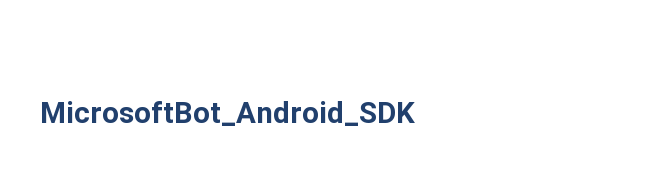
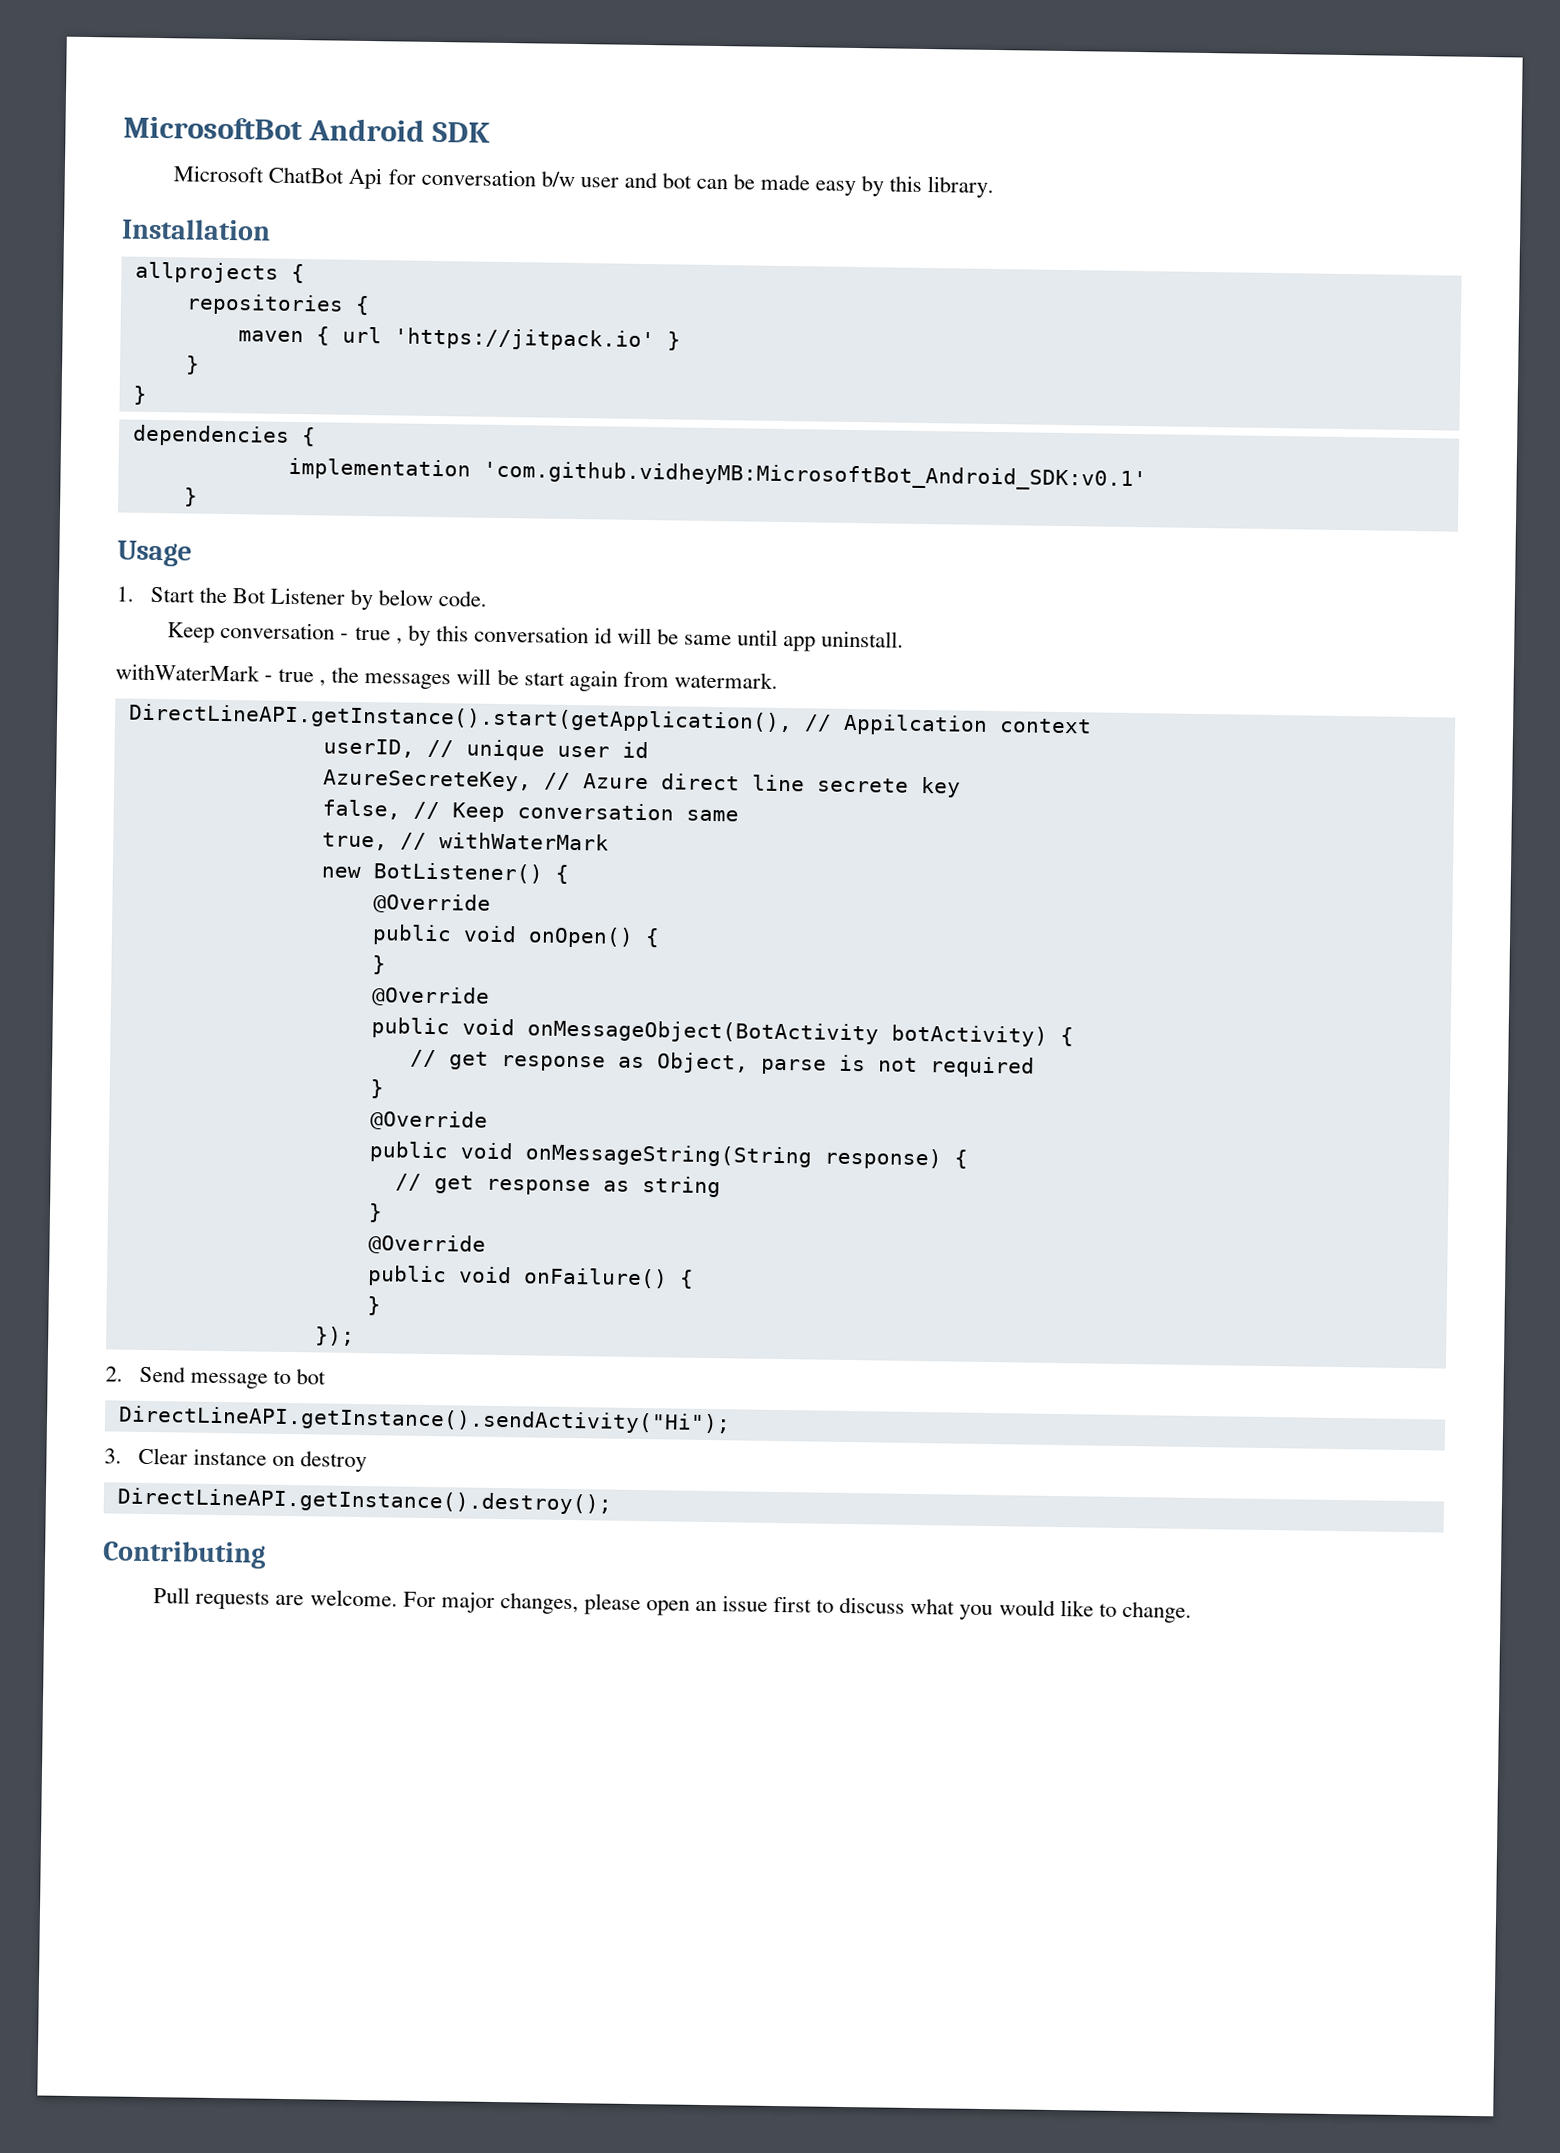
- MicrosoftBot_Android_SDK
+ MicrosoftBot Android SDK
+ Microsoft ChatBot Api for conversation b/w user and bot can be made easy by this library.
+ Installation
+ allprojects {
+ repositories {
+ maven { url 'https://jitpack.io' }
+ }
+ }
+ dependencies {
+ implementation 'com.github.vidheyMB:MicrosoftBot_Android_SDK:v0.1'
+ }
+ Usage
+ 1. Start the Bot Listener by below code.
+ Keep conversation - true , by this conversation id will be same until app uninstall.
+ withWaterMark - true , the messages will be start again from watermark.
+ DirectLineAPI.getInstance().start(getApplication(), // Appilcation context
+ userID, // unique user id
+ AzureSecreteKey, // Azure direct line secrete key
+ false, // Keep conversation same
+ true, // withWaterMark
+ new BotListener() {
+ @Override
+ public void onOpen() {
+ }
+ @Override
+ public void onMessageObject(BotActivity botActivity) {
+ // get response as Object, parse is not required
+ }
+ @Override
+ public void onMessageString(String response) {
+ // get response as string
+ }
+ @Override
+ public void onFailure() {
+ }
+ });
+ 2. Send message to bot
+ DirectLineAPI.getInstance().sendActivity("Hi");
+ 3. Clear instance on destroy
+ DirectLineAPI.getInstance().destroy();
+ Contributing
+ Pull requests are welcome. For major changes, please open an issue first to discuss what you would like to change.

